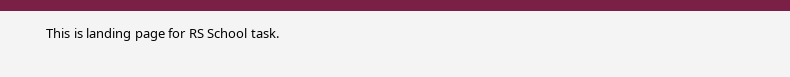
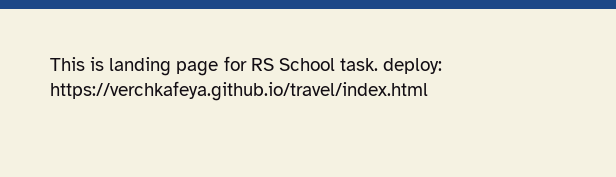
- This is landing page for RS School task.
+ This is landing page for RS School task. deploy: https://verchkafeya.github.io/travel/index.html

